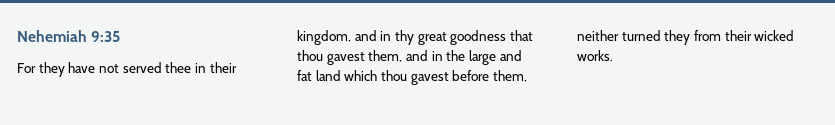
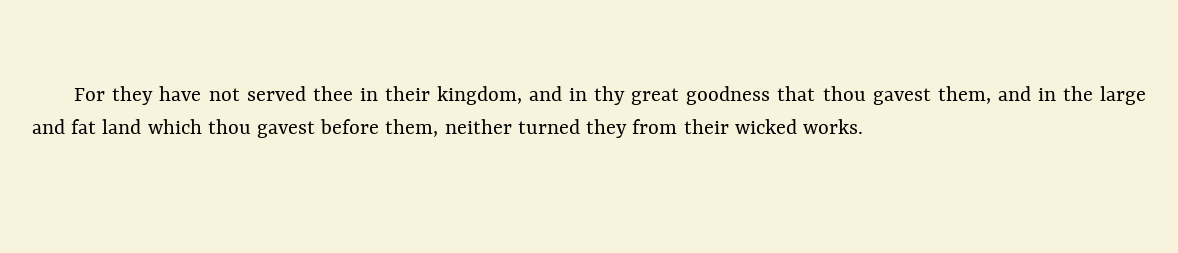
- Nehemiah 9:35

